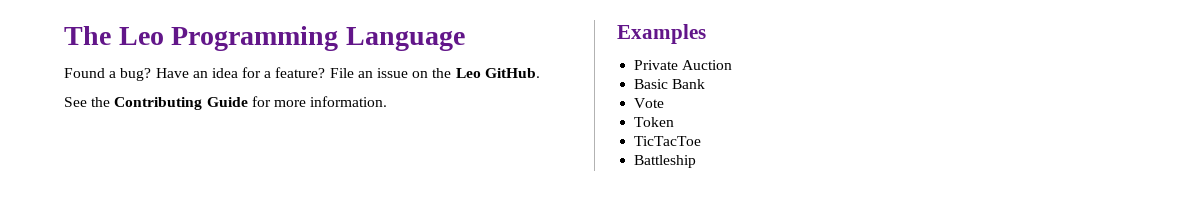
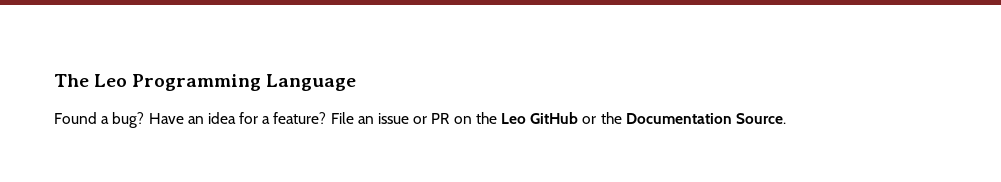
- File an issue on the Leo GitHub.
- See the Contributing Guide for more information.
- Examples
- Private Auction
- Basic Bank
- Vote
- Token
- TicTacToe
- Battleship
+ File an issue or PR on the Leo GitHub or the Documentation Source.

